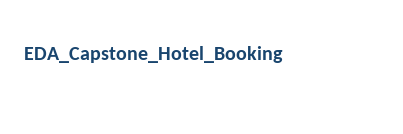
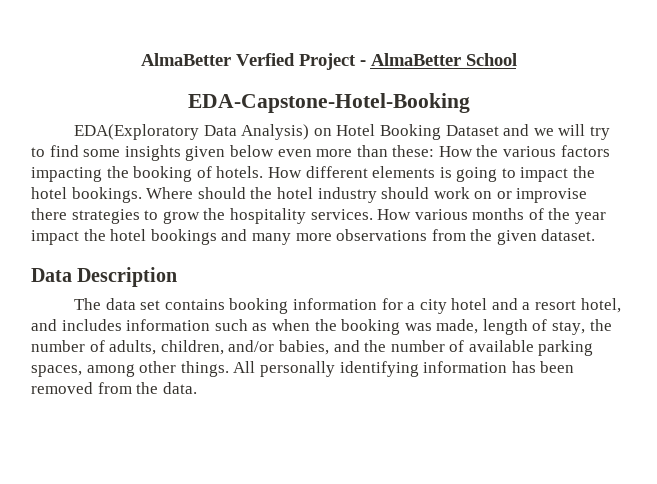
- EDA_Capstone_Hotel_Booking
+ AlmaBetter Verfied Project - AlmaBetter School
+ EDA-Capstone-Hotel-Booking
+ EDA(Exploratory Data Analysis) on Hotel Booking Dataset and we will try to find some insights given below even more than these: How the various factors impacting the booking of hotels. How different elements is going to impact the hotel bookings. Where should the hotel industry should work on or improvise there strategies to grow the hospitality services. How various months of the year impact the hotel bookings and many more observations from the given dataset.
+ Data Description
+ The data set contains booking information for a city hotel and a resort hotel, and includes information such as when the booking was made, length of stay, the number of adults, children, and/or babies, and the number of available parking spaces, among other things. All personally identifying information has been removed from the data.

